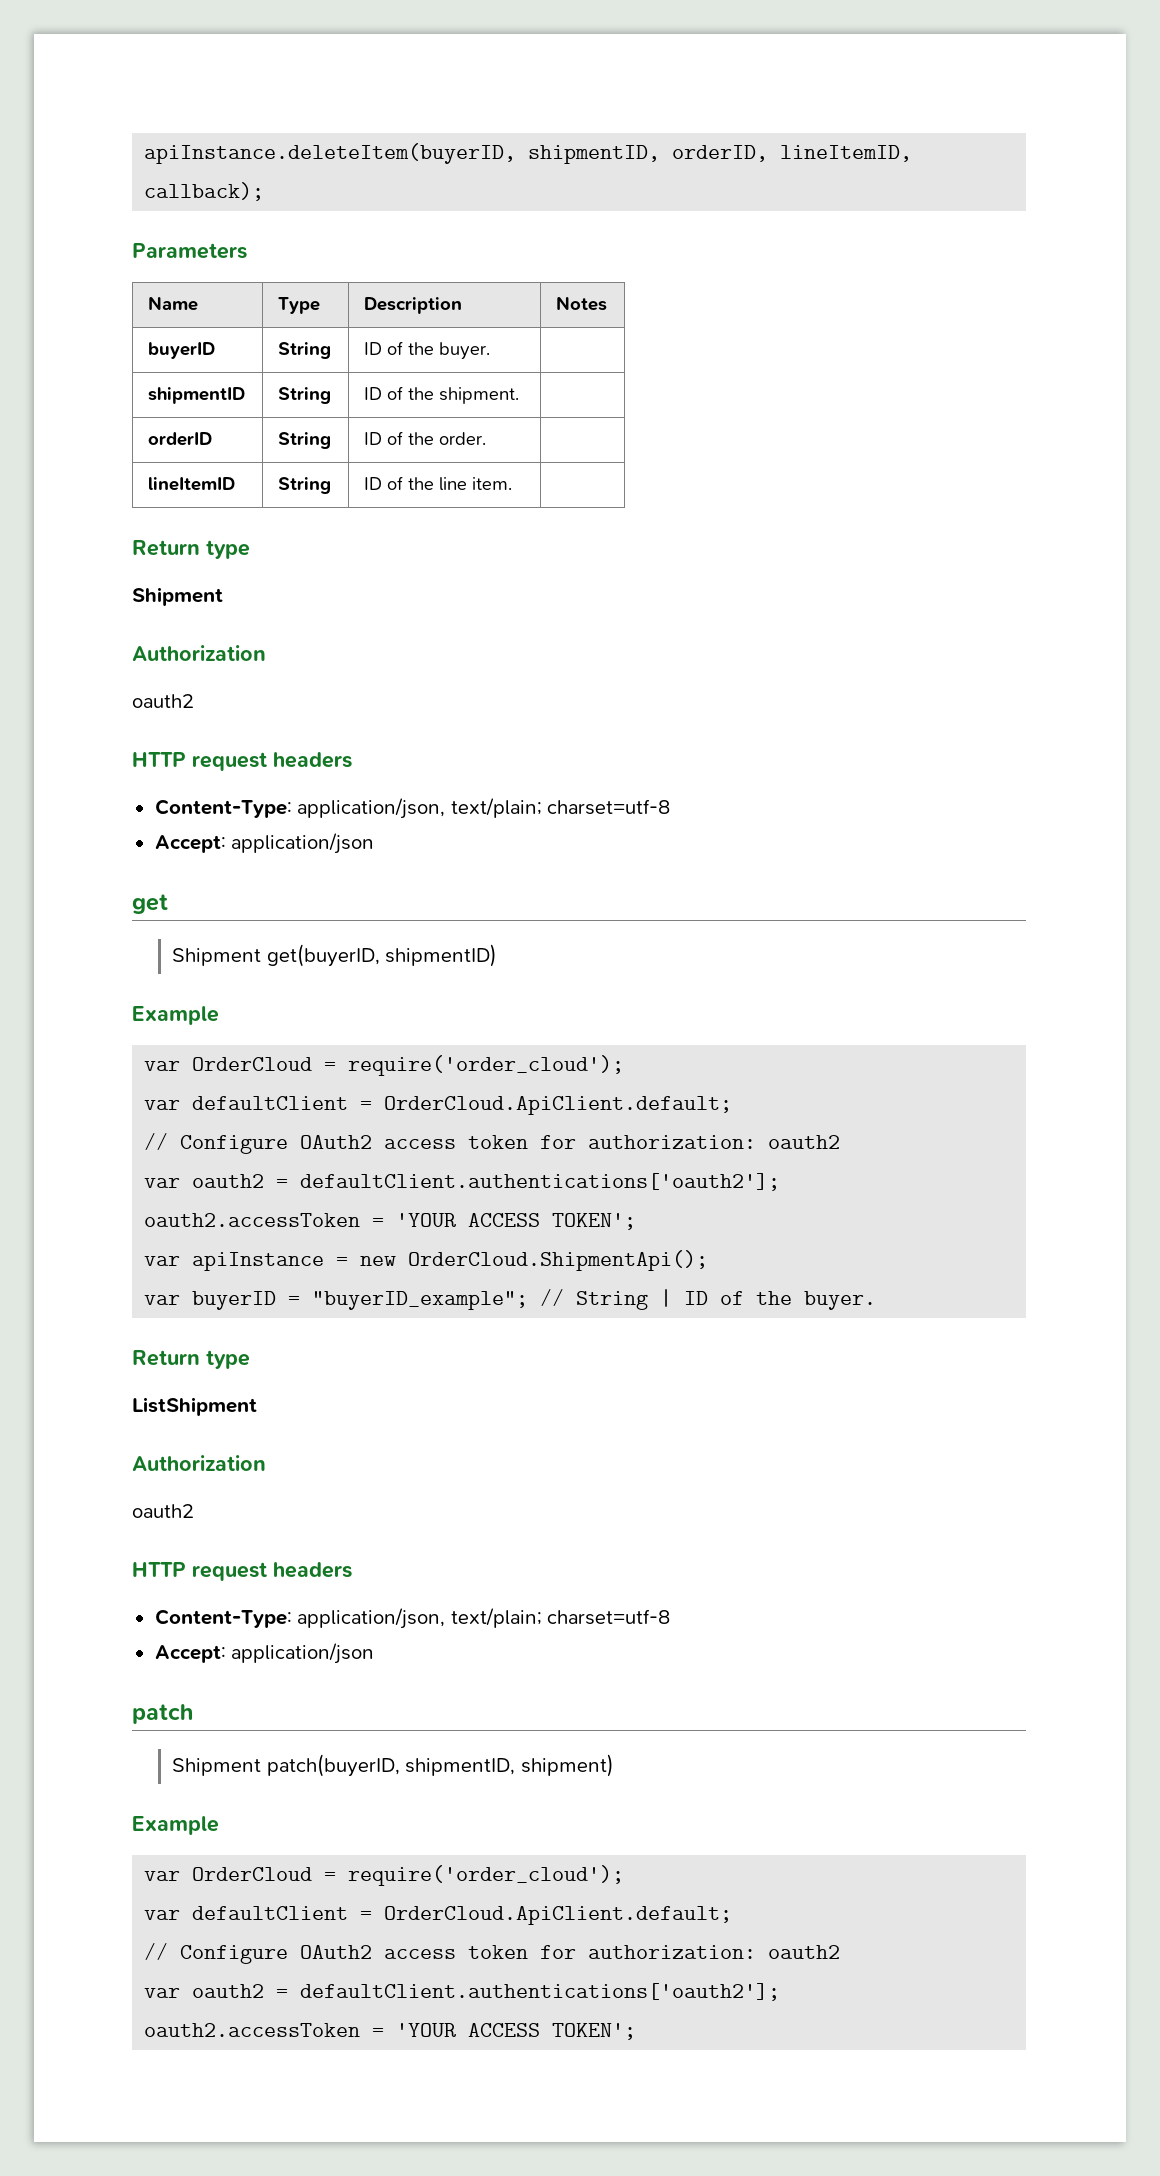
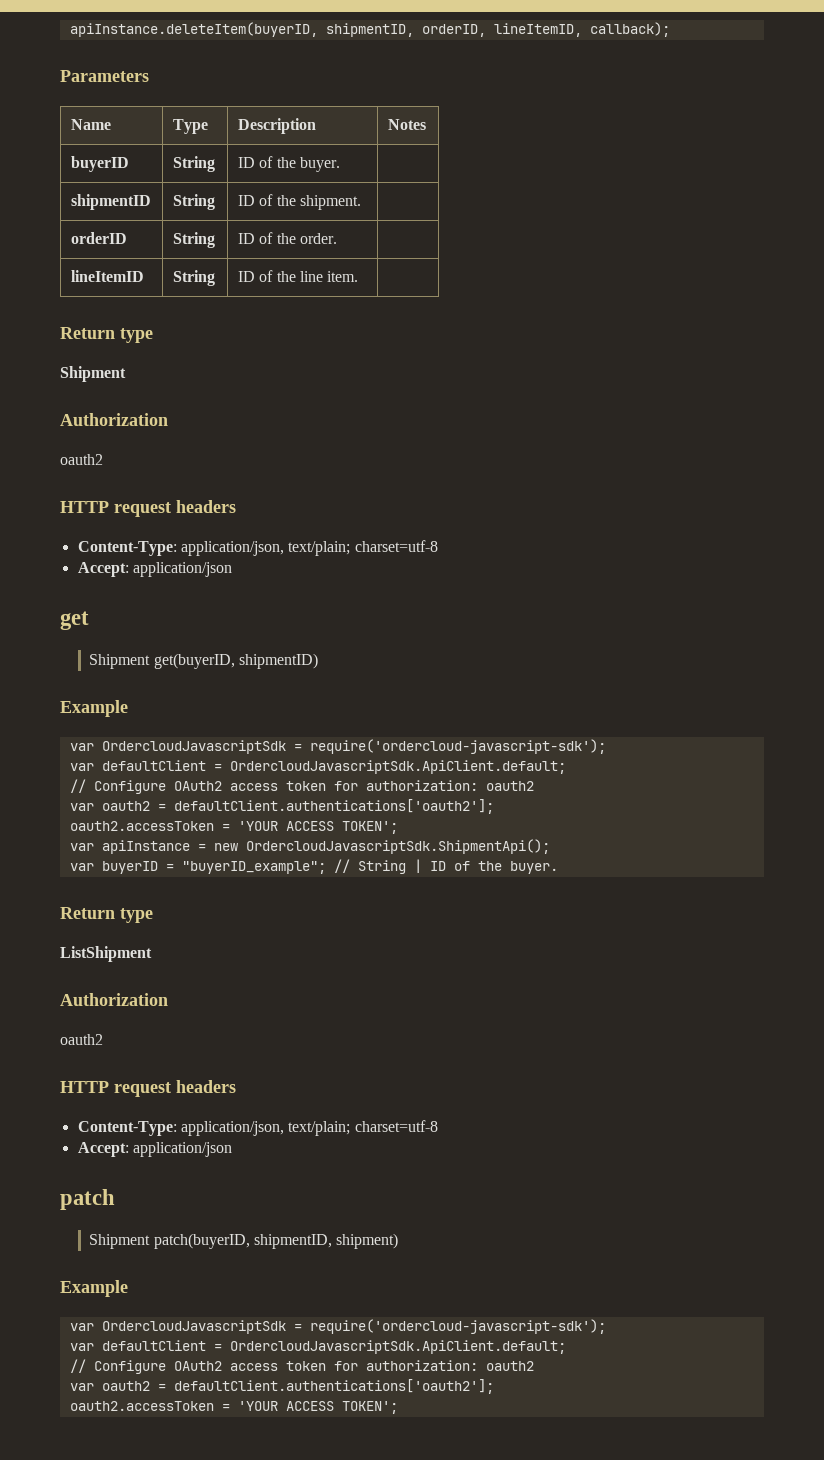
  Shipment get(buyerID, shipmentID)
  Example
- var OrderCloud = require('order_cloud');
- var defaultClient = OrderCloud.ApiClient.default;
+ var OrdercloudJavascriptSdk = require('ordercloud-javascript-sdk');
+ var defaultClient = OrdercloudJavascriptSdk.ApiClient.default;
- var apiInstance = new OrderCloud.ShipmentApi();
+ var apiInstance = new OrdercloudJavascriptSdk.ShipmentApi();
  Shipment patch(buyerID, shipmentID, shipment)
  Example
- var OrderCloud = require('order_cloud');
- var defaultClient = OrderCloud.ApiClient.default;
+ var OrdercloudJavascriptSdk = require('ordercloud-javascript-sdk');
+ var defaultClient = OrdercloudJavascriptSdk.ApiClient.default;

